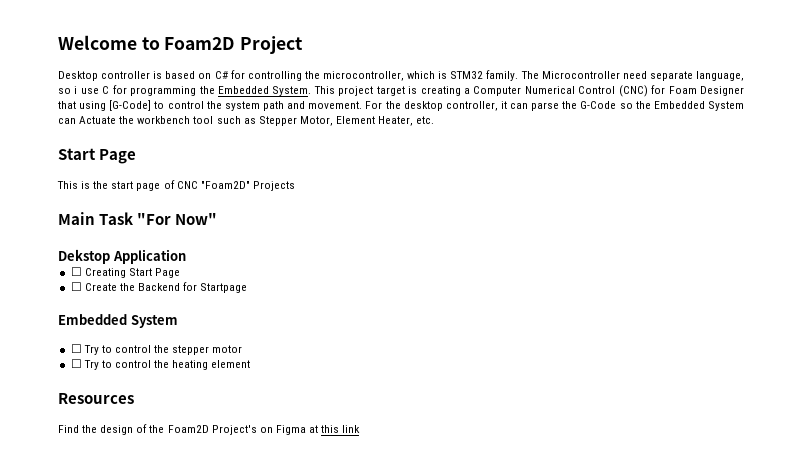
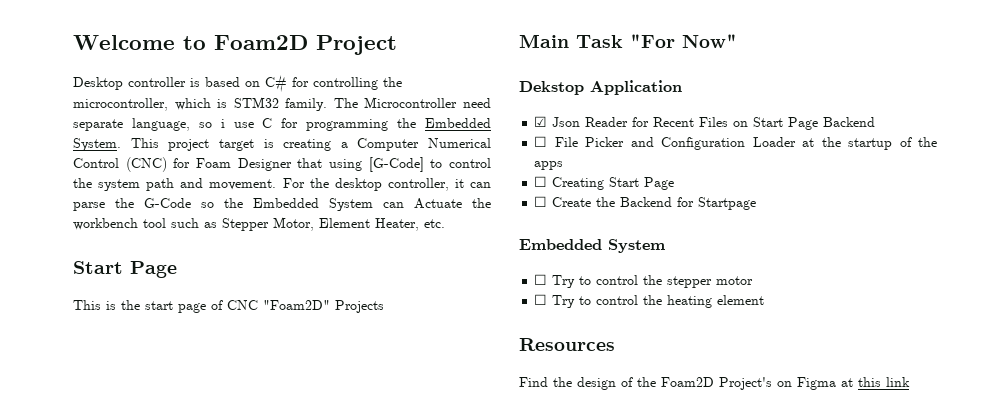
+ ☑ Json Reader for Recent Files on Start Page Backend
+ ☐ File Picker and Configuration Loader at the startup of the apps

